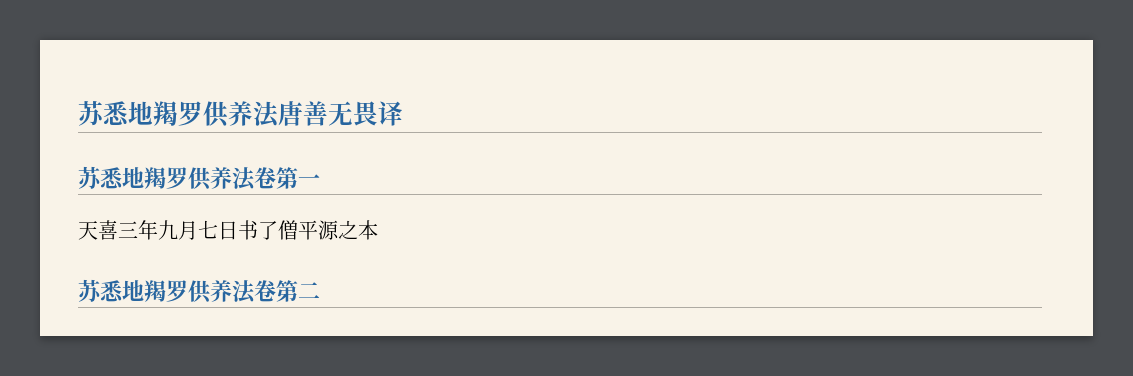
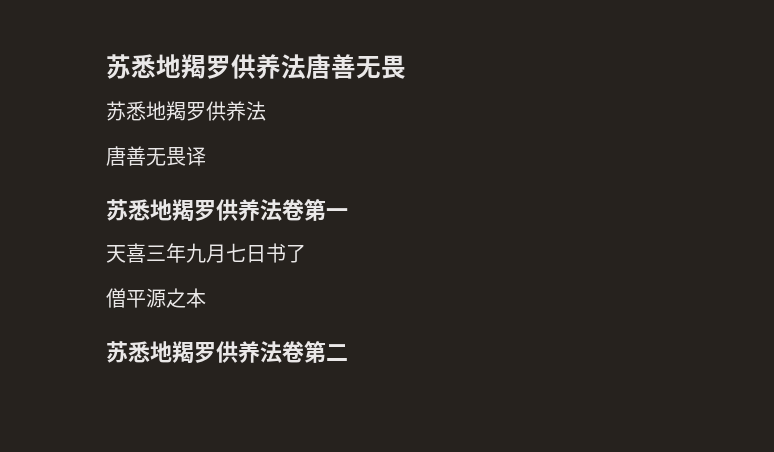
- 苏悉地羯罗供养法唐善无畏译
+ 苏悉地羯罗供养法唐善无畏
+ 苏悉地羯罗供养法
+ 唐善无畏译
- 天喜三年九月七日书了僧平源之本
+ 天喜三年九月七日书了
+ 僧平源之本

